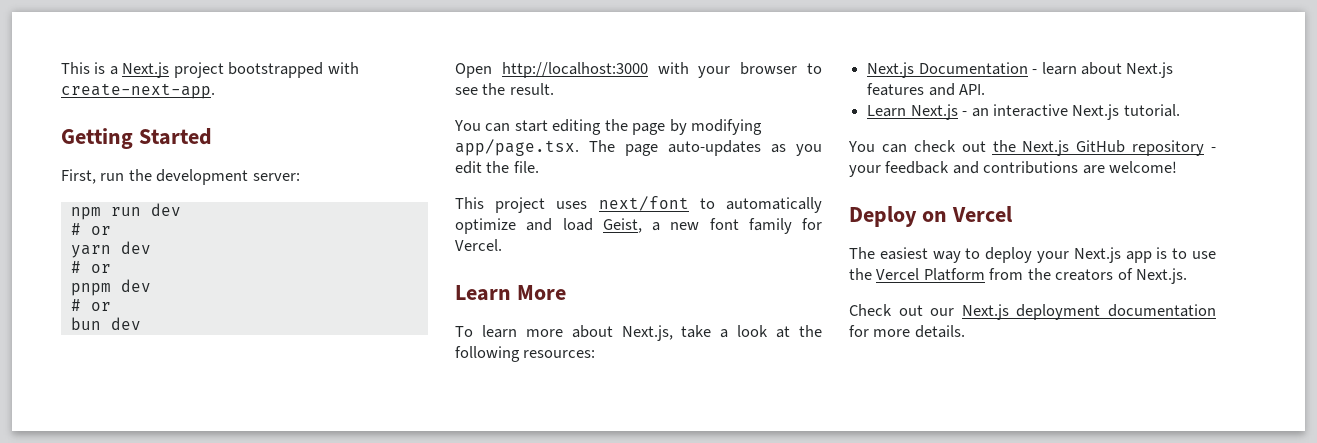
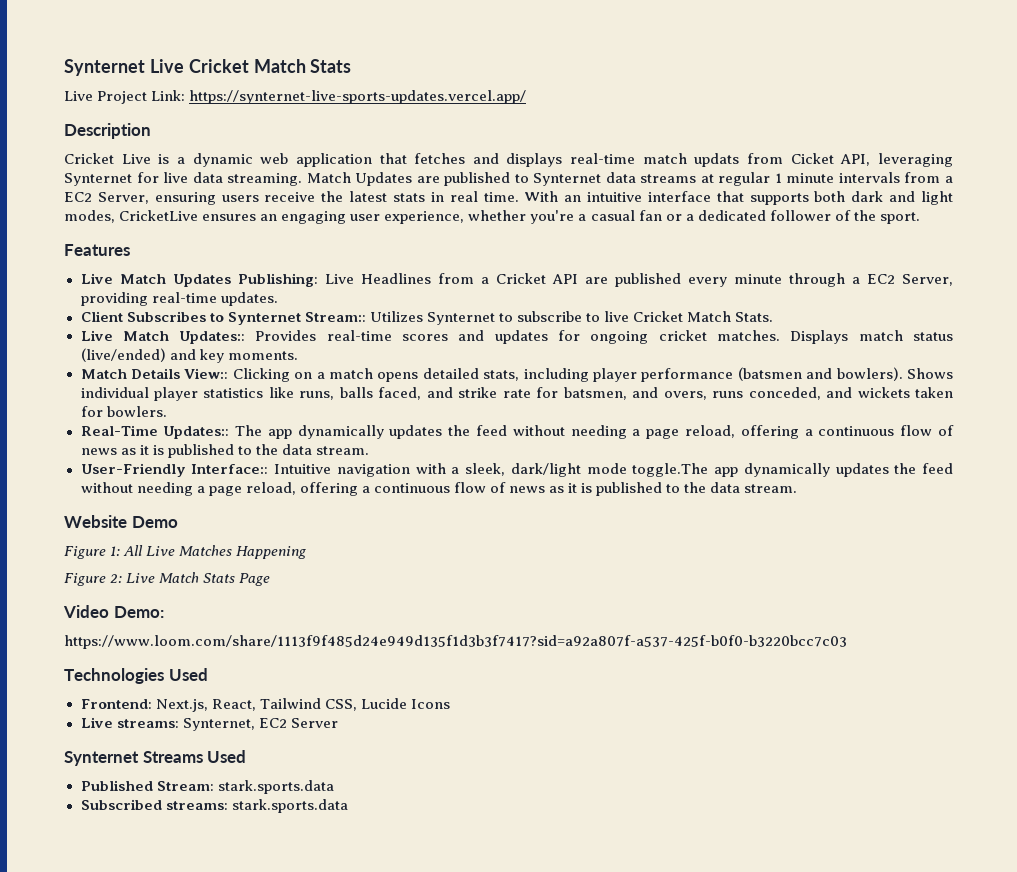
- This is a Next.js project bootstrapped with create-next-app.
- Getting Started
- First, run the development server:
- npm run dev
- # or
- yarn dev
- # or
- pnpm dev
- # or
- bun dev
- Open http://localhost:3000 with your browser to see the result.
- You can start editing the page by modifying app/page.tsx. The page auto-updates as you edit the file.
- This project uses next/font to automatically optimize and load Geist, a new font family for Vercel.
- Learn More
- To learn more about Next.js, take a look at the following resources:
- Next.js Documentation - learn about Next.js features and API.
- Learn Next.js - an interactive Next.js tutorial.
- You can check out the Next.js GitHub repository - your feedback and contributions are welcome!
- Deploy on Vercel
- The easiest way to deploy your Next.js app is to use the Vercel Platform from the creators of Next.js.
- Check out our Next.js deployment documentation for more details.
+ Synternet Live Cricket Match Stats
+ Live Project Link: https://synternet-live-sports-updates.vercel.app/
+ Description
+ Cricket Live is a dynamic web application that fetches and displays real-time match updats from Cicket API, leveraging Synternet for live data streaming. Match Updates are published to Synternet data streams at regular 1 minute intervals from a EC2 Server, ensuring users receive the latest stats in real time. With an intuitive interface that supports both dark and light modes, CricketLive ensures an engaging user experience, whether you're a casual fan or a dedicated follower of the sport.
+ Features
+ Live Match Updates Publishing: Live Headlines from a Cricket API are published every minute through a EC2 Server, providing real-time updates.
+ Client Subscribes to Synternet Stream:: Utilizes Synternet to subscribe to live Cricket Match Stats.
+ Live Match Updates:: Provides real-time scores and updates for ongoing cricket matches. Displays match status (live/ended) and key moments.
+ Match Details View:: Clicking on a match opens detailed stats, including player performance (batsmen and bowlers). Shows individual player statistics like runs, balls faced, and strike rate for batsmen, and overs, runs conceded, and wickets taken for bowlers.
+ Real-Time Updates:: The app dynamically updates the feed without needing a page reload, offering a continuous flow of news as it is published to the data stream.
+ User-Friendly Interface:: Intuitive navigation with a sleek, dark/light mode toggle.The app dynamically updates the feed without needing a page reload, offering a continuous flow of news as it is published to the data stream.
+ Website Demo
+ Figure 1: All Live Matches Happening
+ Figure 2: Live Match Stats Page
+ Video Demo:
+ https://www.loom.com/share/1113f9f485d24e949d135f1d3b3f7417?sid=a92a807f-a537-425f-b0f0-b3220bcc7c03
+ Technologies Used
+ Frontend: Next.js, React, Tailwind CSS, Lucide Icons
+ Live streams: Synternet, EC2 Server
+ Synternet Streams Used
+ Published Stream: stark.sports.data
+ Subscribed streams: stark.sports.data

